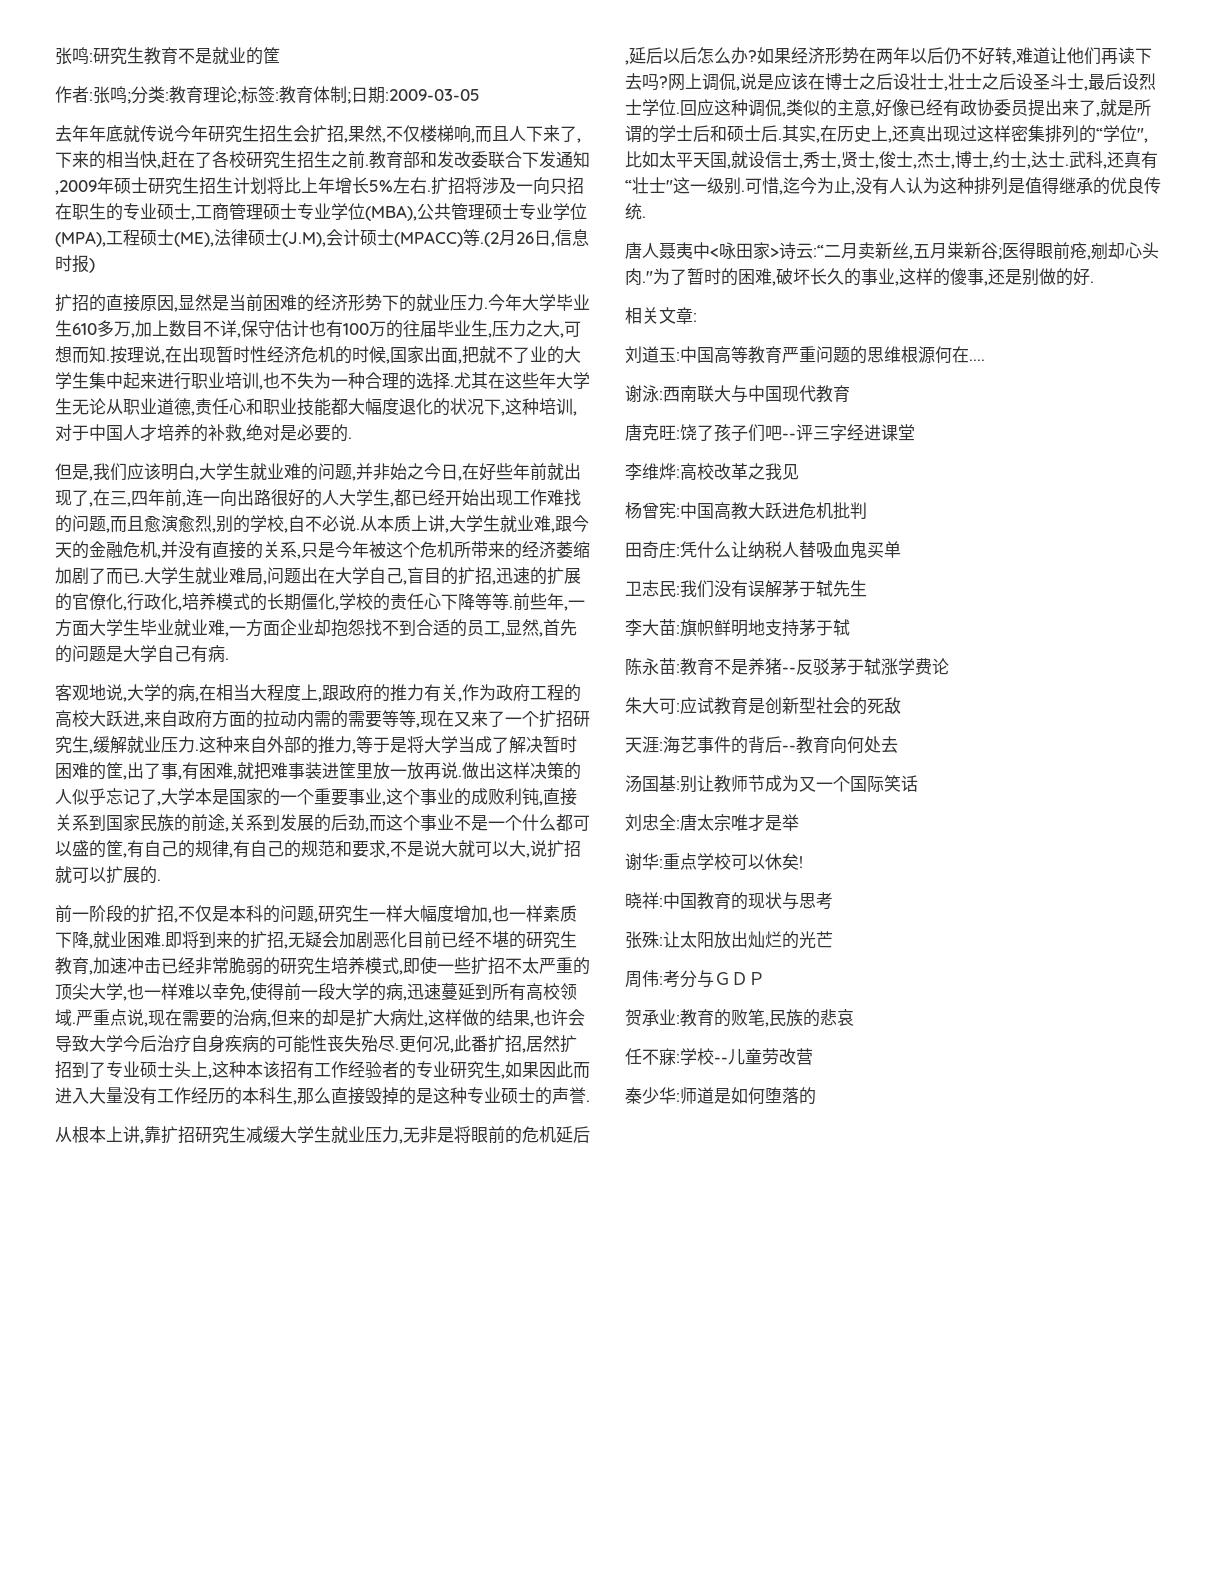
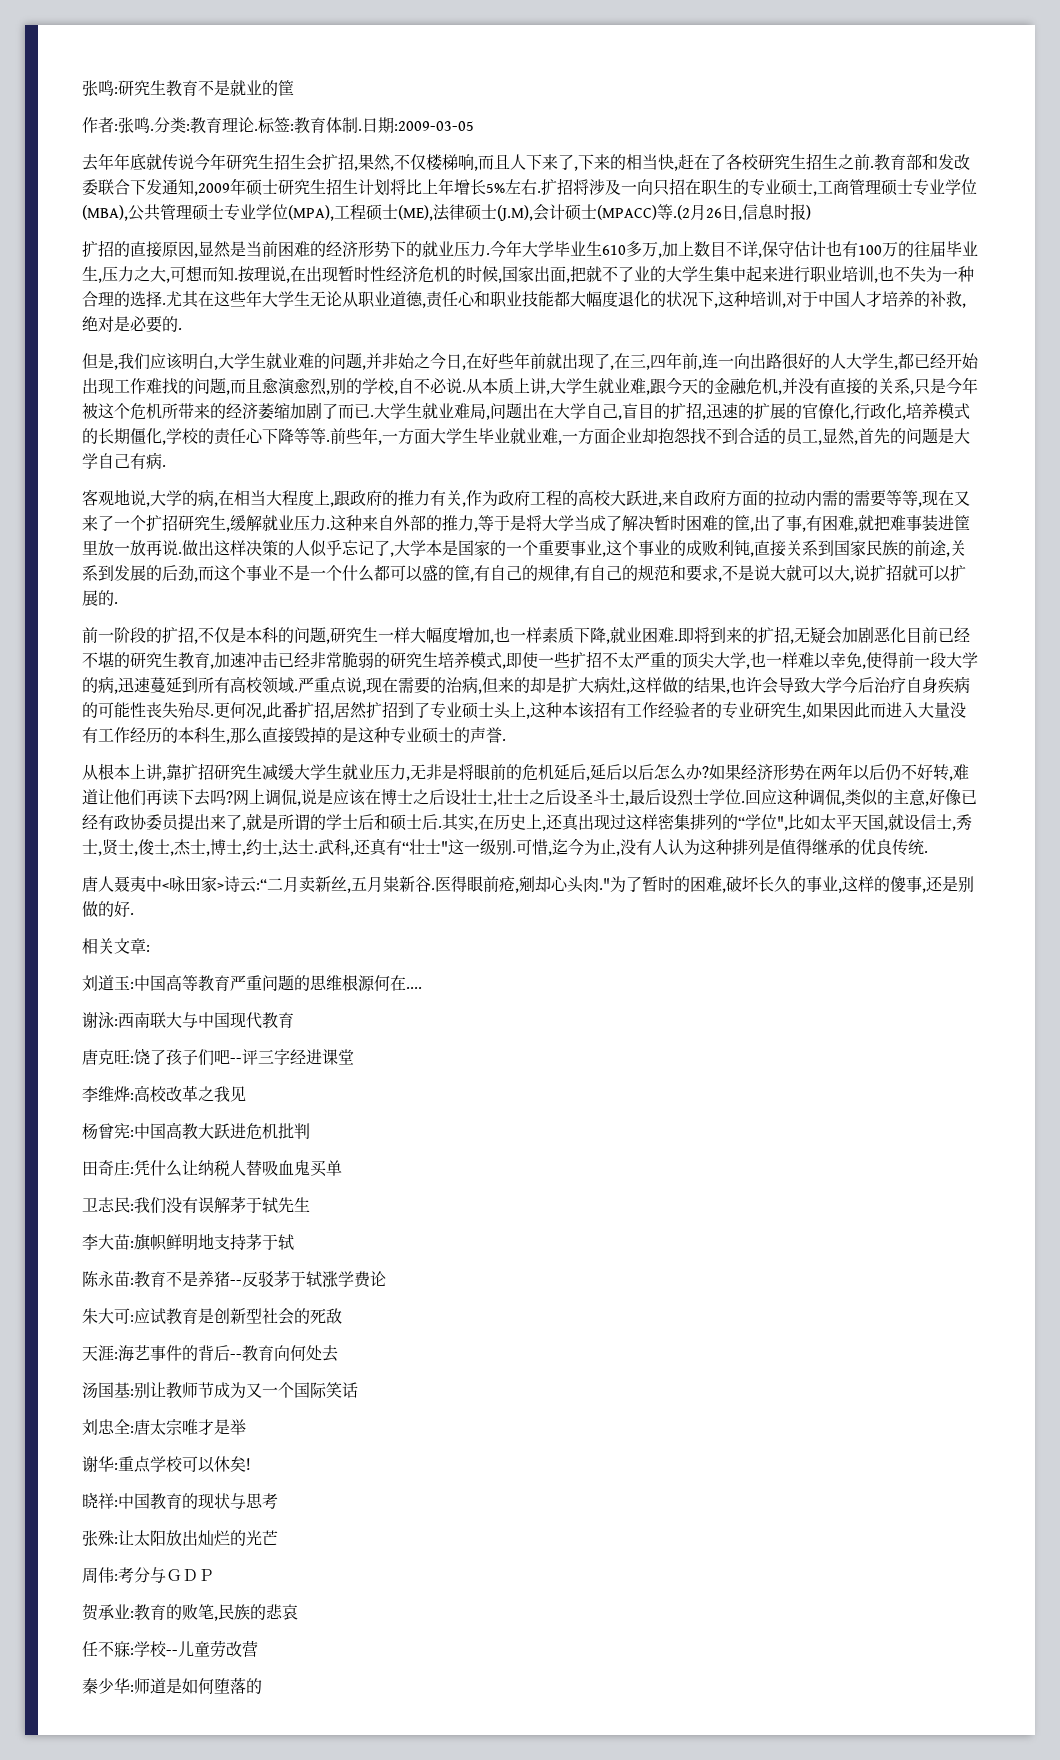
- 作者:张鸣;分类:教育理论;标签:教育体制;日期:2009-03-05
+ 作者:张鸣.分类:教育理论.标签:教育体制.日期:2009-03-05
- 唐人聂夷中<咏田家>诗云:“二月卖新丝,五月粜新谷;医得眼前疮,剜却心头肉."
+ 唐人聂夷中<咏田家>诗云:“二月卖新丝,五月粜新谷.医得眼前疮,剜却心头肉."

